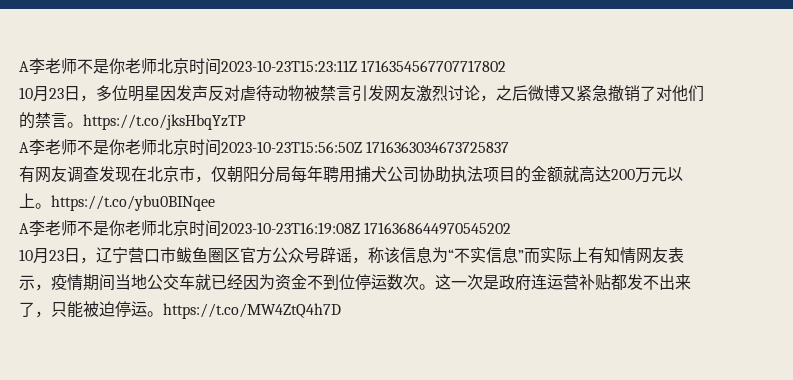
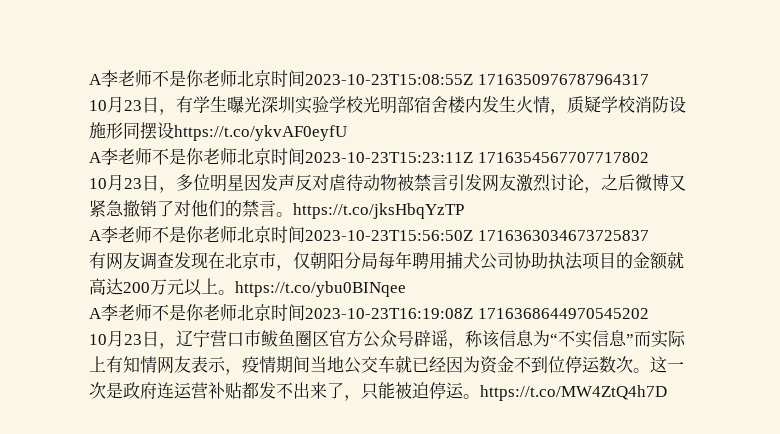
+ A李老师不是你老师北京时间2023-10-23T15:08:55Z 1716350976787964317
+ 10月23日，有学生曝光深圳实验学校光明部宿舍楼内发生火情，质疑学校消防设施形同摆设https://t.co/ykvAF0eyfU

